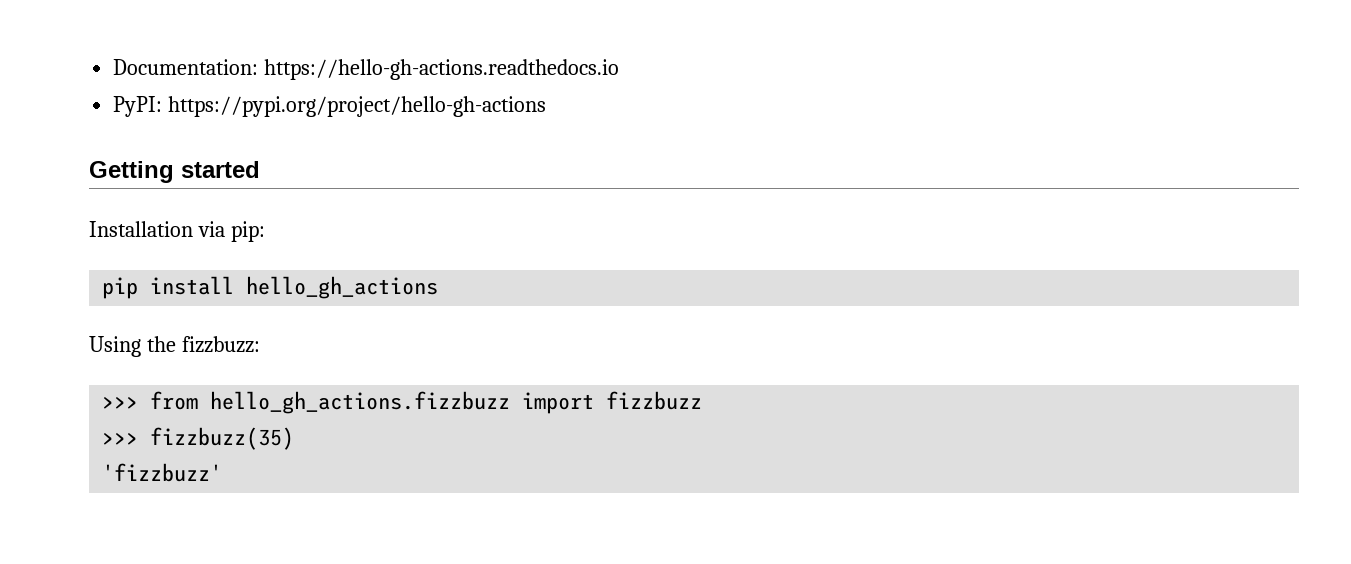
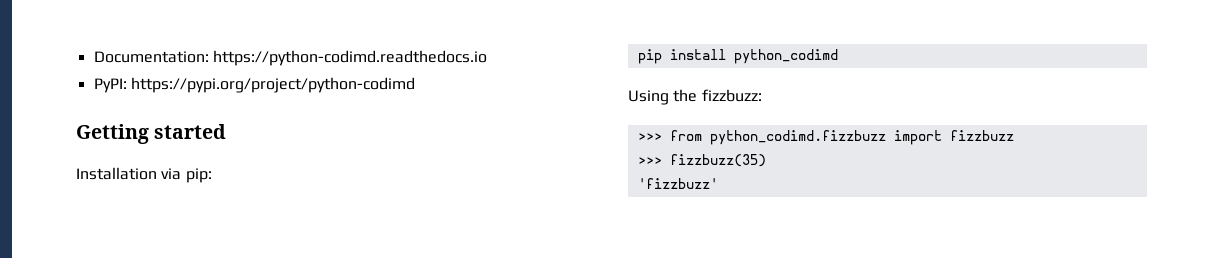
- Documentation: https://hello-gh-actions.readthedocs.io
+ Documentation: https://python-codimd.readthedocs.io
- PyPI: https://pypi.org/project/hello-gh-actions
+ PyPI: https://pypi.org/project/python-codimd
- pip install hello_gh_actions
+ pip install python_codimd
- >>> from hello_gh_actions.fizzbuzz import fizzbuzz
+ >>> from python_codimd.fizzbuzz import fizzbuzz

